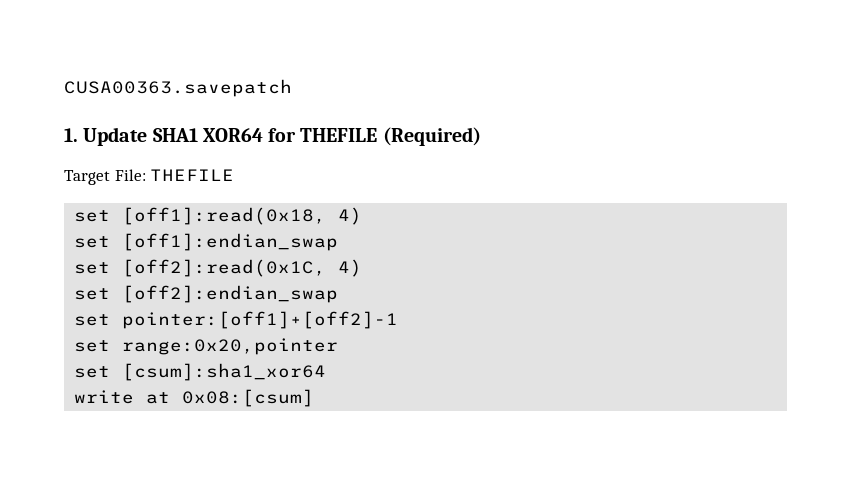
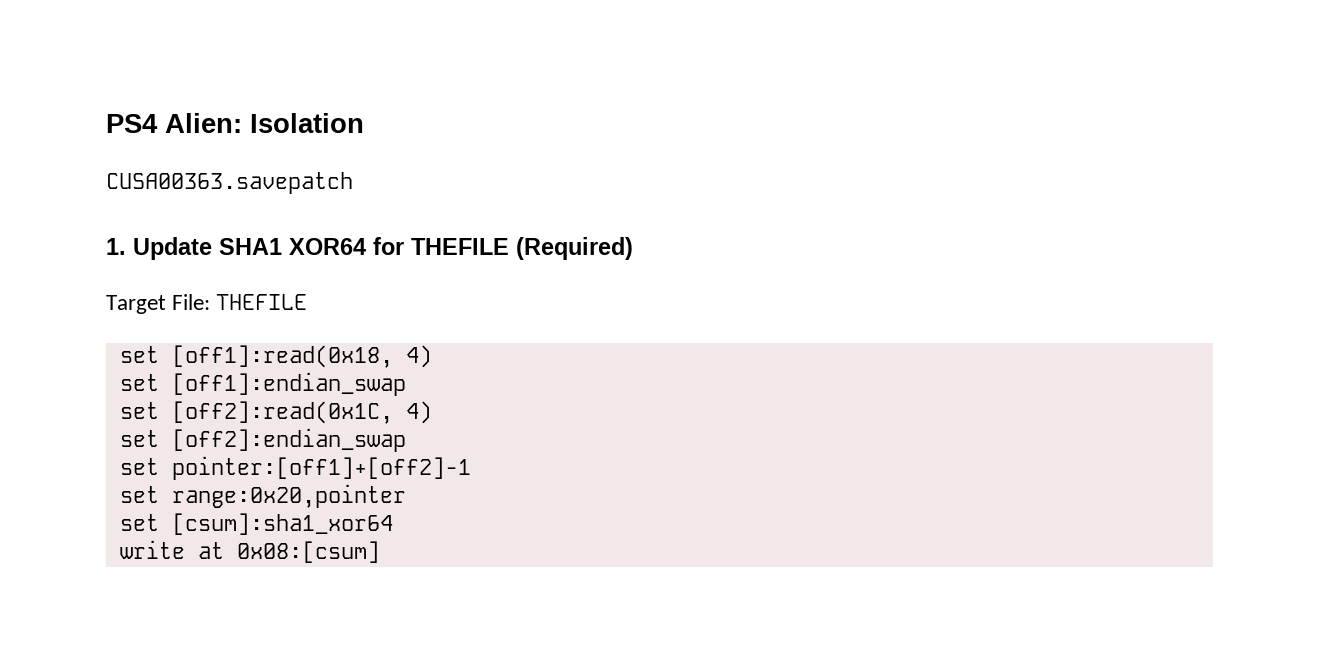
+ PS4 Alien: Isolation

